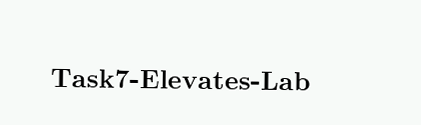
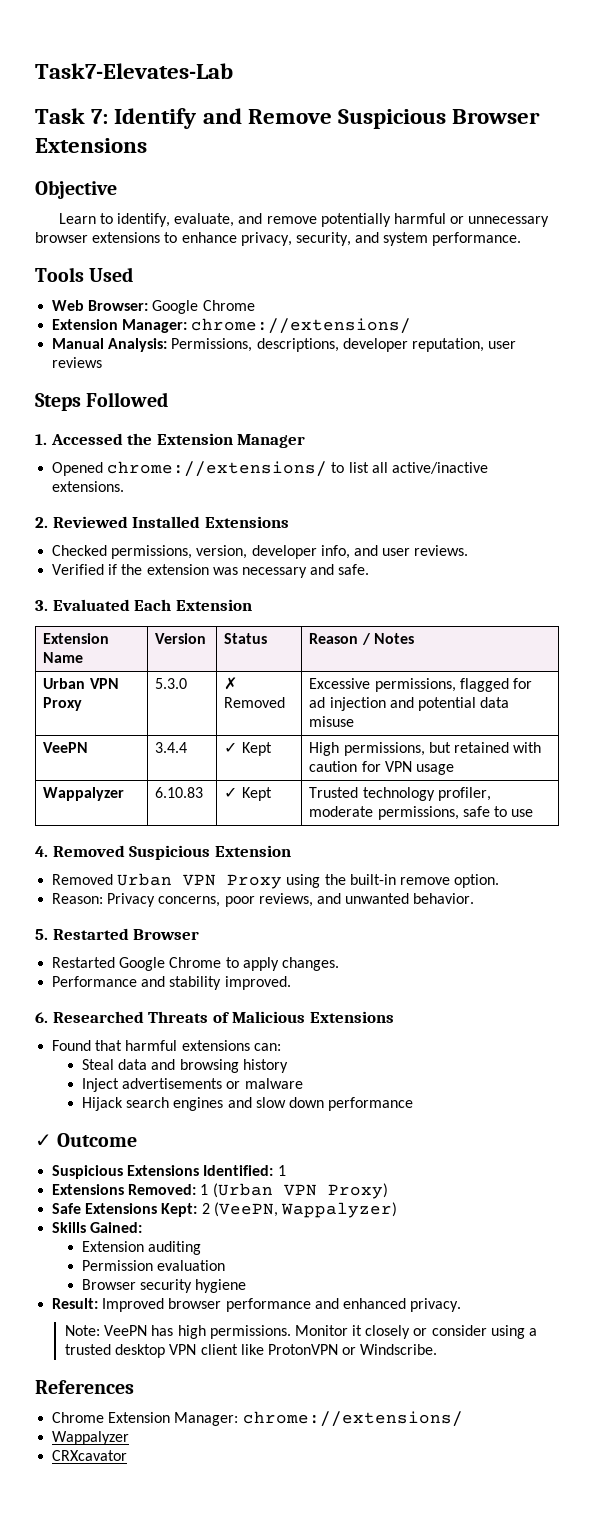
+ Task 7: Identify and Remove Suspicious Browser Extensions
+ Objective
+ Learn to identify, evaluate, and remove potentially harmful or unnecessary browser extensions to enhance privacy, security, and system performance.
+ Tools Used
+ Web Browser: Google Chrome
+ Extension Manager: chrome://extensions/
+ Manual Analysis: Permissions, descriptions, developer reputation, user reviews
+ Steps Followed
+ 1. Accessed the Extension Manager
+ Opened chrome://extensions/ to list all active/inactive extensions.
+ 2. Reviewed Installed Extensions
+ Checked permissions, version, developer info, and user reviews.
+ Verified if the extension was necessary and safe.
+ 3. Evaluated Each Extension
+ Extension Name | Version | Status | Reason / Notes
+ Urban VPN Proxy | 5.3.0 | ✗ Removed | Excessive permissions, flagged for ad injection and potential data misuse
+ VeePN | 3.4.4 | ✓ Kept | High permissions, but retained with caution for VPN usage
+ Wappalyzer | 6.10.83 | ✓ Kept | Trusted technology profiler, moderate permissions, safe to use
+ 4. Removed Suspicious Extension
+ Removed Urban VPN Proxy using the built-in remove option.
+ Reason: Privacy concerns, poor reviews, and unwanted behavior.
+ 5. Restarted Browser
+ Restarted Google Chrome to apply changes.
+ Performance and stability improved.
+ 6. Researched Threats of Malicious Extensions
+ Found that harmful extensions can:
+ Steal data and browsing history
+ Inject advertisements or malware
+ Hijack search engines and slow down performance
+ ✓ Outcome
+ Suspicious Extensions Identified: 1
+ Extensions Removed: 1 (Urban VPN Proxy)
+ Safe Extensions Kept: 2 (VeePN, Wappalyzer)
+ Skills Gained:
+ Extension auditing
+ Permission evaluation
+ Browser security hygiene
+ Result: Improved browser performance and enhanced privacy.
+ Note: VeePN has high permissions. Monitor it closely or consider using a trusted desktop VPN client like ProtonVPN or Windscribe.
+ References
+ Chrome Extension Manager: chrome://extensions/
+ Wappalyzer
+ CRXcavator

